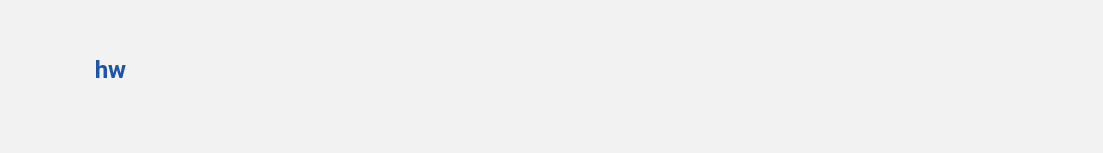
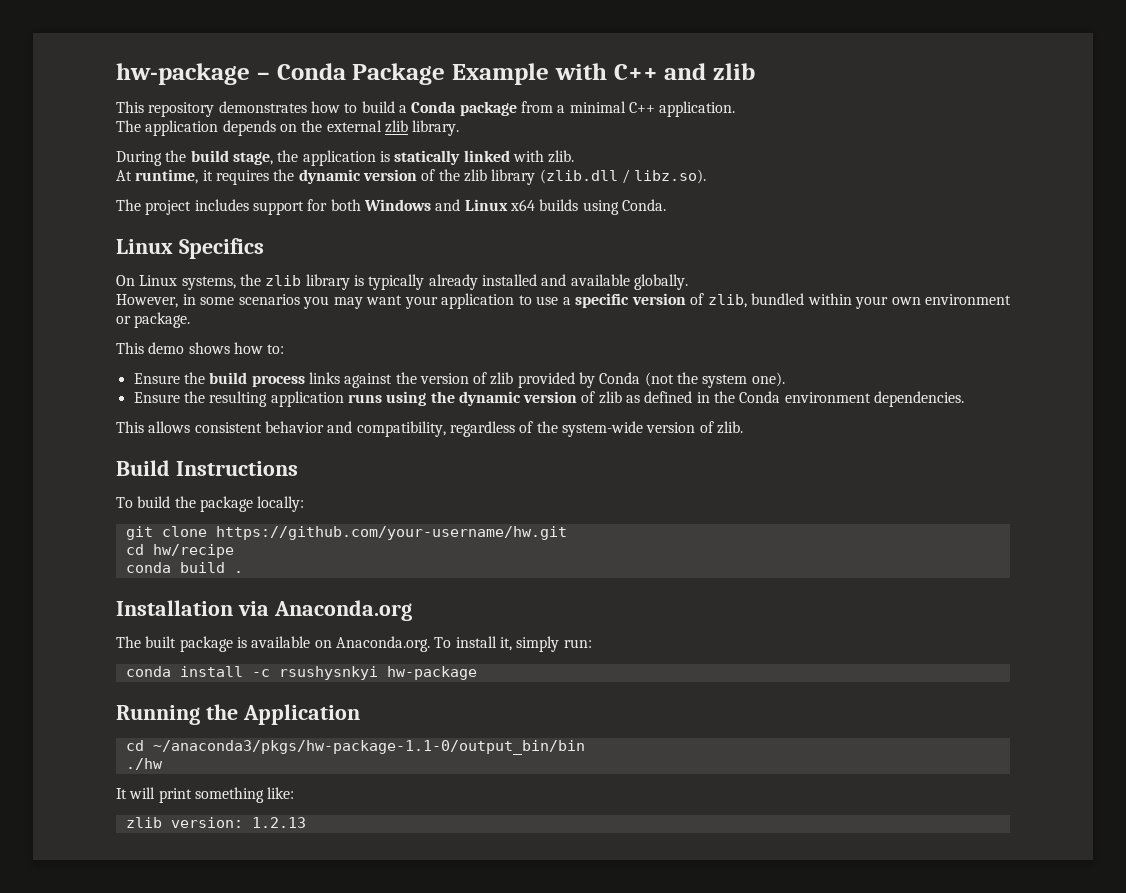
- hw
+ hw-package – Conda Package Example with C++ and zlib
+ This repository demonstrates how to build a Conda package from a minimal C++ application.
+ The application depends on the external zlib library.
+ During the build stage, the application is statically linked with zlib.
+ At runtime, it requires the dynamic version of the zlib library (zlib.dll / libz.so).
+ The project includes support for both Windows and Linux x64 builds using Conda.
+ Linux Specifics
+ On Linux systems, the zlib library is typically already installed and available globally.
+ However, in some scenarios you may want your application to use a specific version of zlib, bundled within your own environment or package.
+ This demo shows how to:
+ Ensure the build process links against the version of zlib provided by Conda (not the system one).
+ Ensure the resulting application runs using the dynamic version of zlib as defined in the Conda environment dependencies.
+ This allows consistent behavior and compatibility, regardless of the system-wide version of zlib.
+ Build Instructions
+ To build the package locally:
+ git clone https://github.com/your-username/hw.git
+ cd hw/recipe
+ conda build .
+ Installation via Anaconda.org
+ The built package is available on Anaconda.org. To install it, simply run:
+ conda install -c rsushysnkyi hw-package
+ Running the Application
+ cd ~/anaconda3/pkgs/hw-package-1.1-0/output_bin/bin
+ ./hw
+ It will print something like:
+ zlib version: 1.2.13

